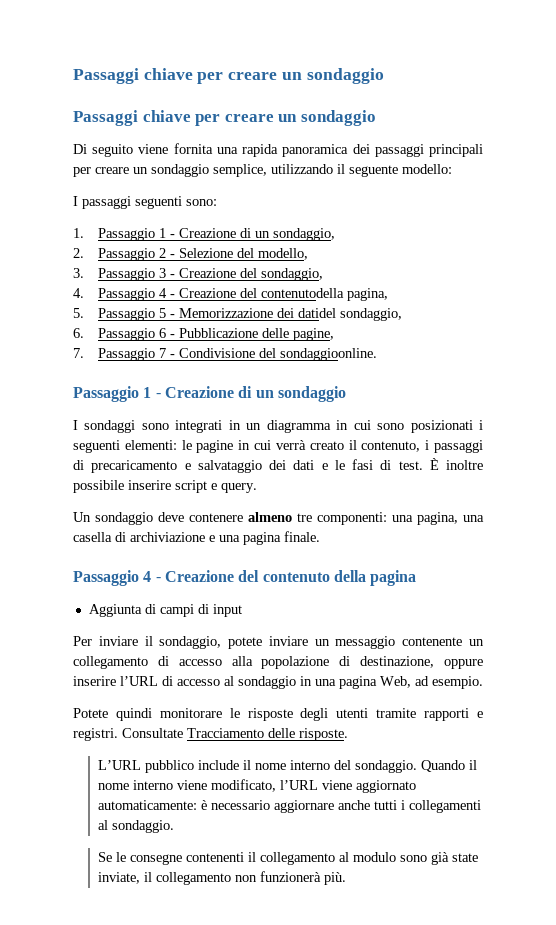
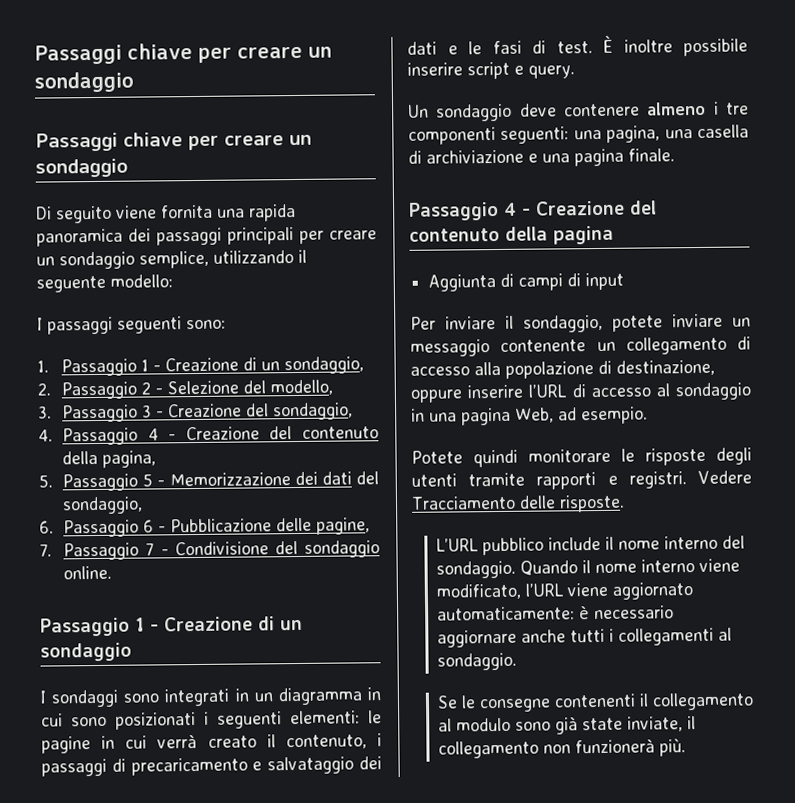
- 4. Passaggio 4 - Creazione del contenutodella pagina,
+ 4. Passaggio 4 - Creazione del contenuto della pagina,
- 5. Passaggio 5 - Memorizzazione dei datidel sondaggio,
+ 5. Passaggio 5 - Memorizzazione dei dati del sondaggio,
- 7. Passaggio 7 - Condivisione del sondaggioonline.
+ 7. Passaggio 7 - Condivisione del sondaggio online.
- Un sondaggio deve contenere almeno tre componenti: una pagina, una casella di archiviazione e una pagina finale.
+ Un sondaggio deve contenere almeno i tre componenti seguenti: una pagina, una casella di archiviazione e una pagina finale.
- Consultate Tracciamento delle risposte.
+ Vedere Tracciamento delle risposte.

